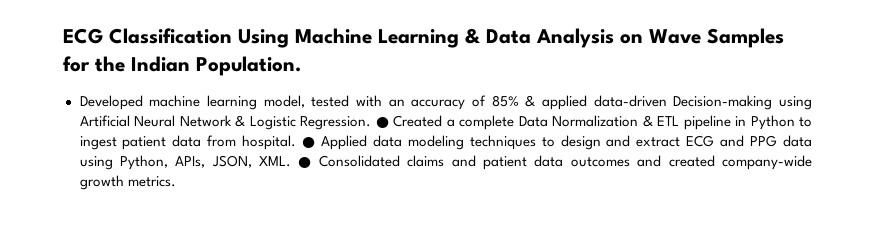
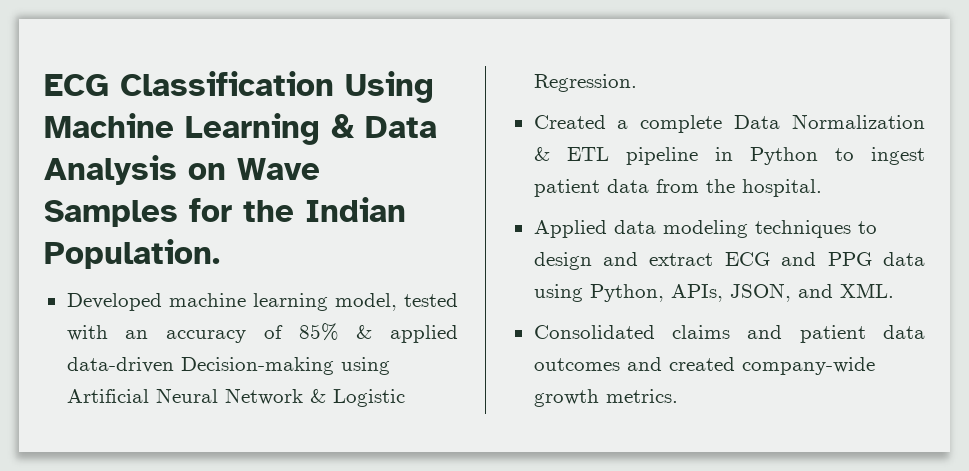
- Developed machine learning model, tested with an accuracy of 85% & applied data-driven Decision-making using Artificial Neural Network & Logistic Regression. ● Created a complete Data Normalization & ETL pipeline in Python to ingest patient data from hospital. ● Applied data modeling techniques to design and extract ECG and PPG data using Python, APIs, JSON, XML. ● Consolidated claims and patient data outcomes and created company-wide growth metrics.
+ Developed machine learning model, tested with an accuracy of 85% & applied data-driven Decision-making using Artificial Neural Network & Logistic Regression.
+ Created a complete Data Normalization & ETL pipeline in Python to ingest patient data from the hospital.
+ Applied data modeling techniques to design and extract ECG and PPG data using Python, APIs, JSON, and XML.
+ Consolidated claims and patient data outcomes and created company-wide growth metrics.

